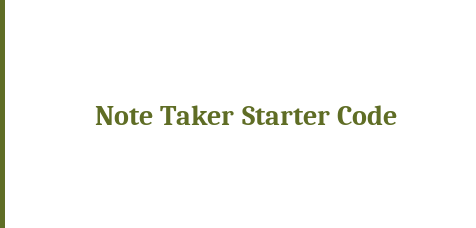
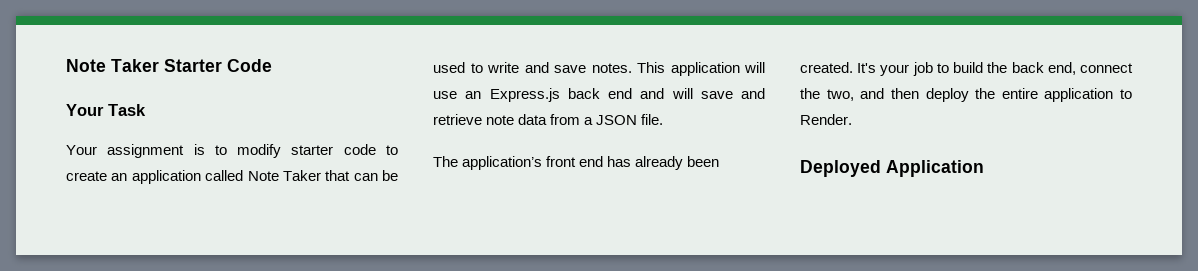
+ Your Task
+ Your assignment is to modify starter code to create an application called Note Taker that can be used to write and save notes. This application will use an Express.js back end and will save and retrieve note data from a JSON file.
+ The application’s front end has already been created. It's your job to build the back end, connect the two, and then deploy the entire application to Render.
+ Deployed Application

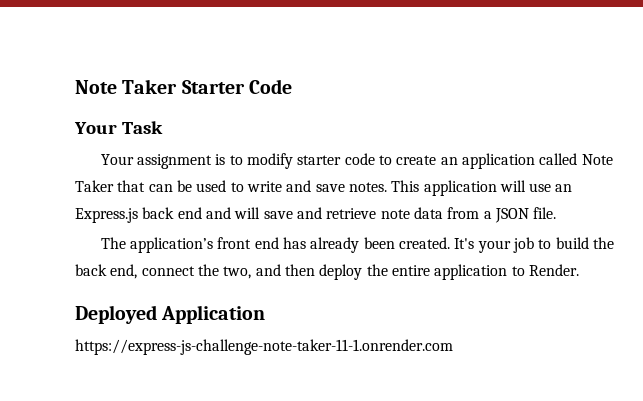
+ https://express-js-challenge-note-taker-11-1.onrender.com

